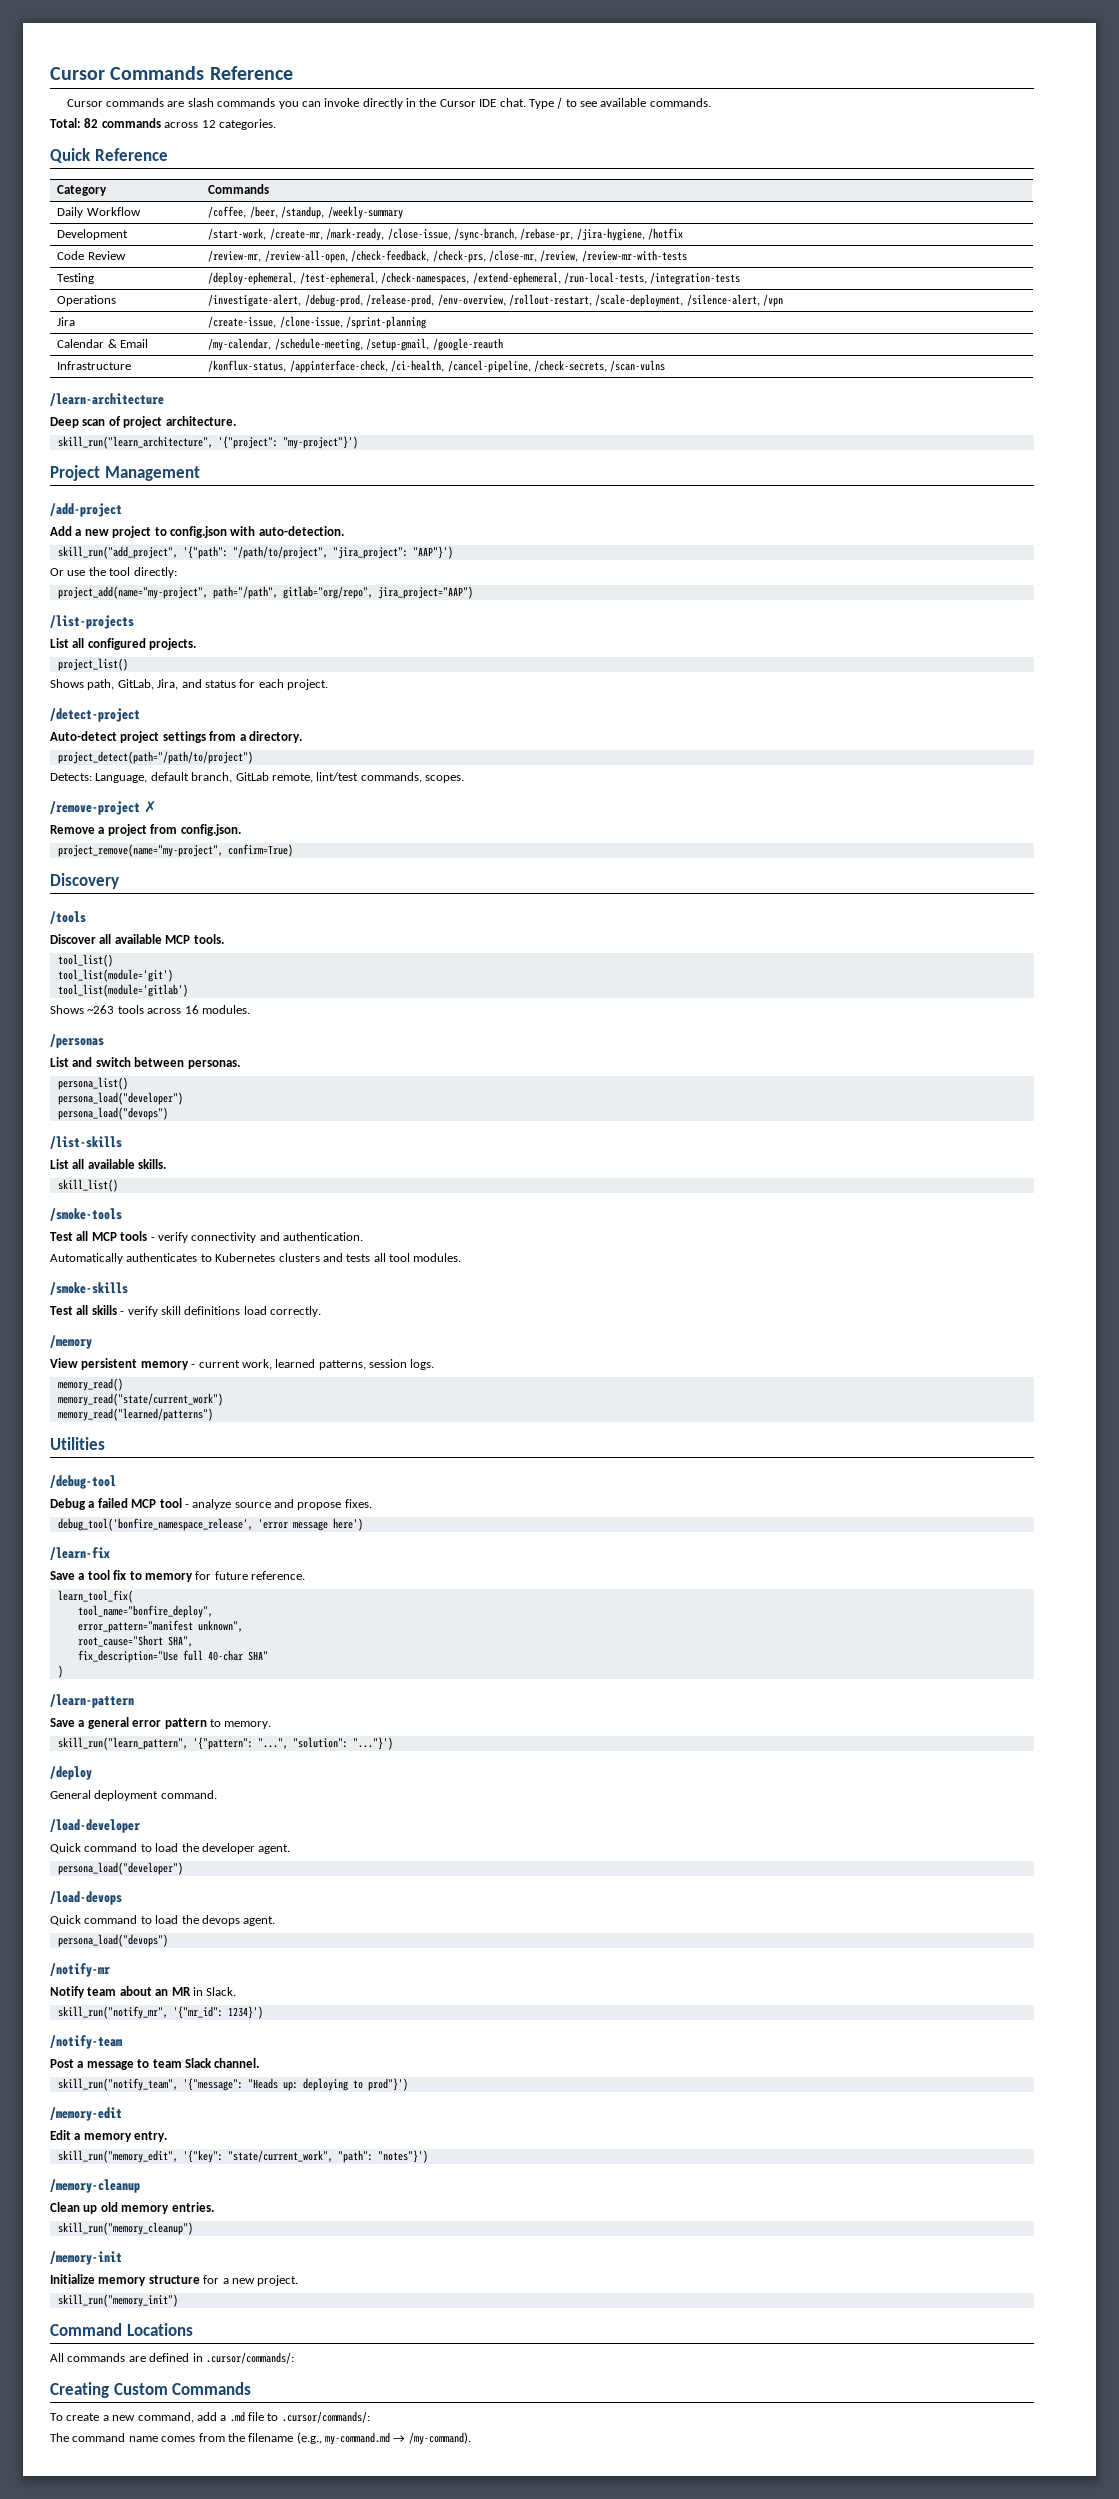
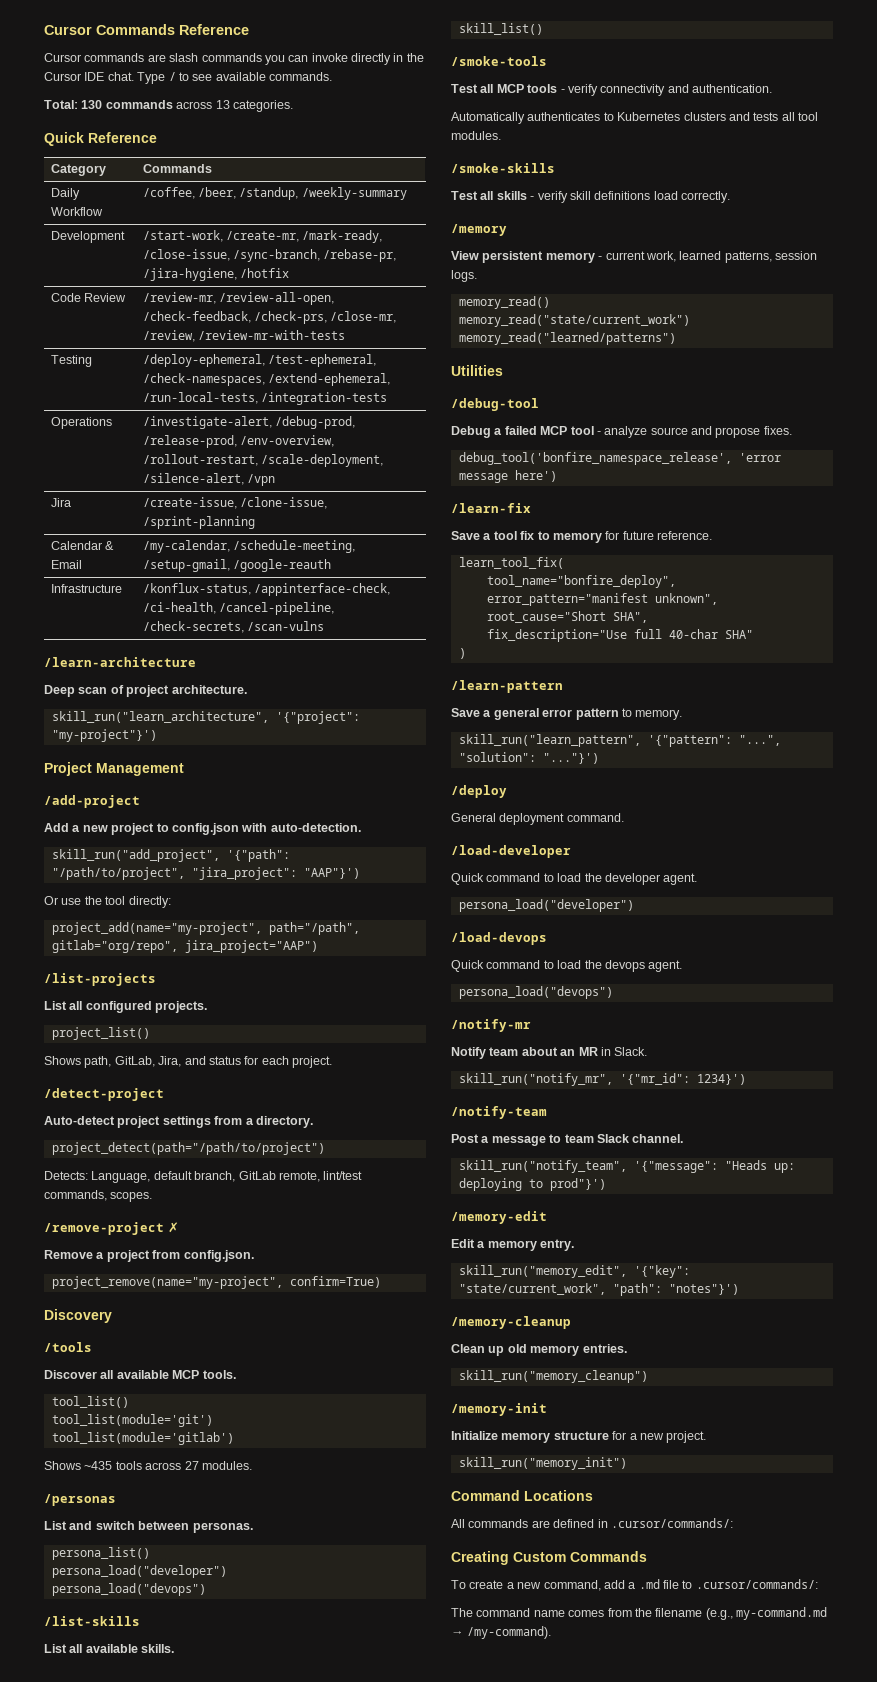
- Total: 82 commands across 12 categories.
+ Total: 130 commands across 13 categories.
- Shows ~263 tools across 16 modules.
+ Shows ~435 tools across 27 modules.

